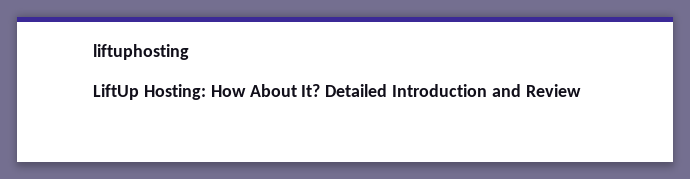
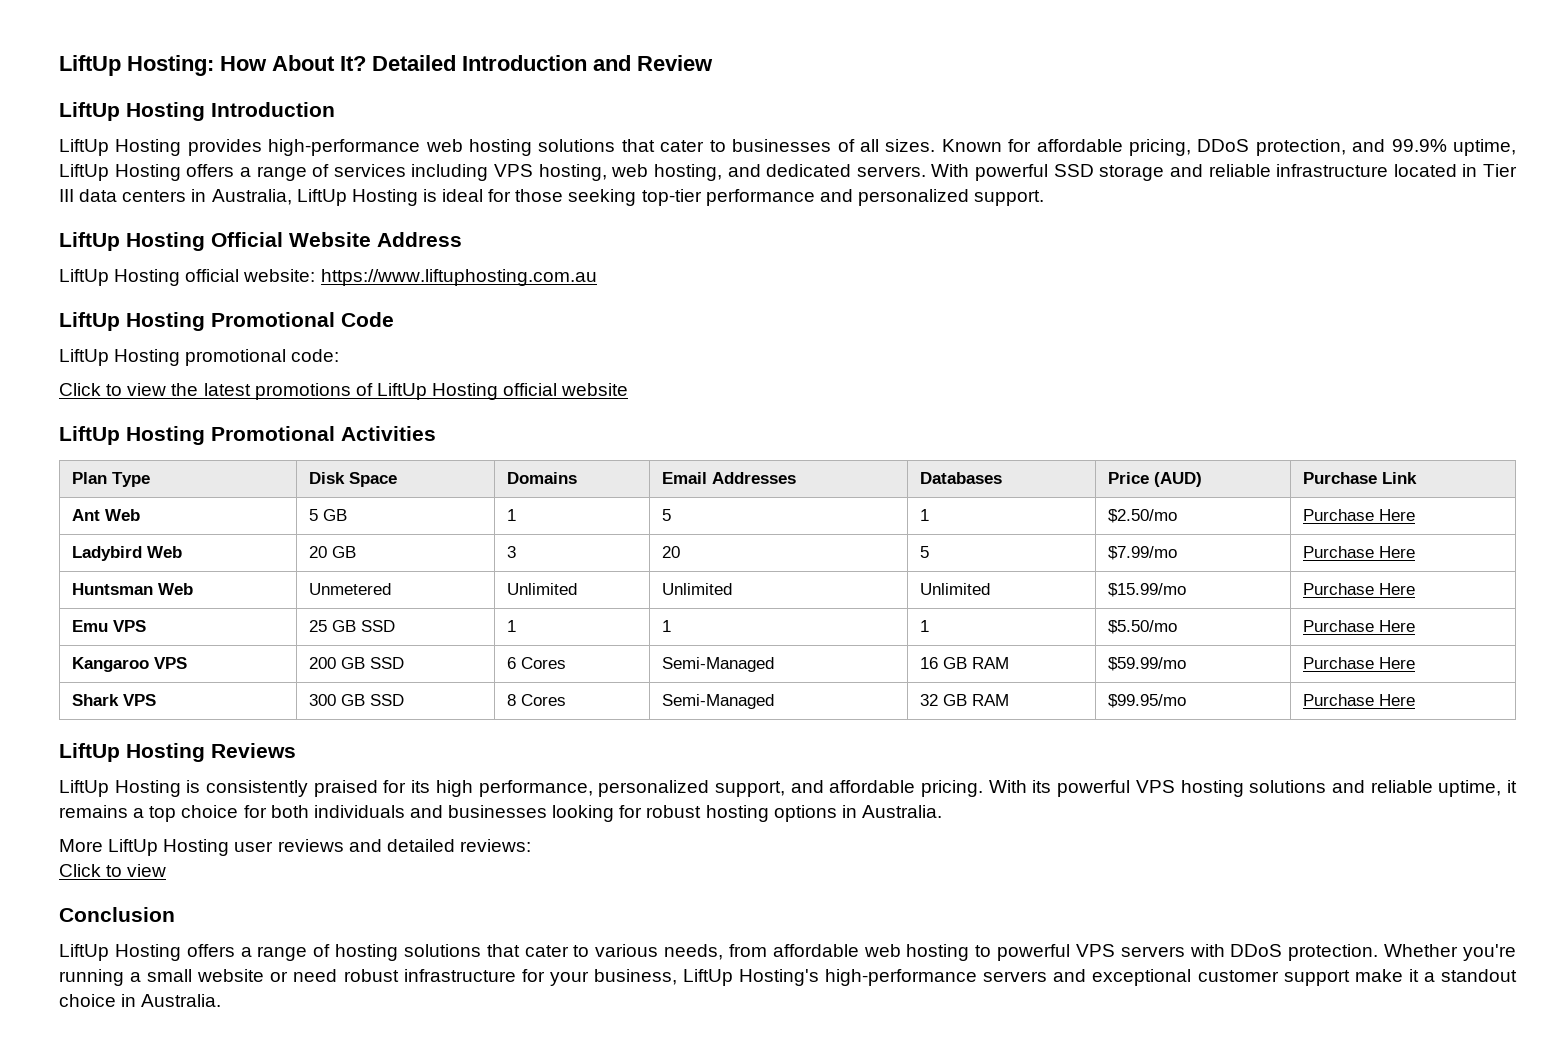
- liftuphosting
+ LiftUp Hosting Introduction
+ LiftUp Hosting provides high-performance web hosting solutions that cater to businesses of all sizes. Known for affordable pricing, DDoS protection, and 99.9% uptime, LiftUp Hosting offers a range of services including VPS hosting, web hosting, and dedicated servers. With powerful SSD storage and reliable infrastructure located in Tier III data centers in Australia, LiftUp Hosting is ideal for those seeking top-tier performance and personalized support.
+ LiftUp Hosting Official Website Address
+ LiftUp Hosting official website: https://www.liftuphosting.com.au
+ LiftUp Hosting Promotional Code
+ LiftUp Hosting promotional code:
+ Click to view the latest promotions of LiftUp Hosting official website
+ LiftUp Hosting Promotional Activities
+ Plan Type | Disk Space | Domains | Email Addresses | Databases | Price (AUD) | Purchase Link
+ Ant Web | 5 GB | 1 | 5 | 1 | $2.50/mo | Purchase Here
+ Ladybird Web | 20 GB | 3 | 20 | 5 | $7.99/mo | Purchase Here
+ Huntsman Web | Unmetered | Unlimited | Unlimited | Unlimited | $15.99/mo | Purchase Here
+ Emu VPS | 25 GB SSD | 1 | 1 | 1 | $5.50/mo | Purchase Here
+ Kangaroo VPS | 200 GB SSD | 6 Cores | Semi-Managed | 16 GB RAM | $59.99/mo | Purchase Here
+ Shark VPS | 300 GB SSD | 8 Cores | Semi-Managed | 32 GB RAM | $99.95/mo | Purchase Here
+ LiftUp Hosting Reviews
+ LiftUp Hosting is consistently praised for its high performance, personalized support, and affordable pricing. With its powerful VPS hosting solutions and reliable uptime, it remains a top choice for both individuals and businesses looking for robust hosting options in Australia.
+ More LiftUp Hosting user reviews and detailed reviews:
+ Click to view
+ Conclusion
+ LiftUp Hosting offers a range of hosting solutions that cater to various needs, from affordable web hosting to powerful VPS servers with DDoS protection. Whether you're running a small website or need robust infrastructure for your business, LiftUp Hosting's high-performance servers and exceptional customer support make it a standout choice in Australia.

